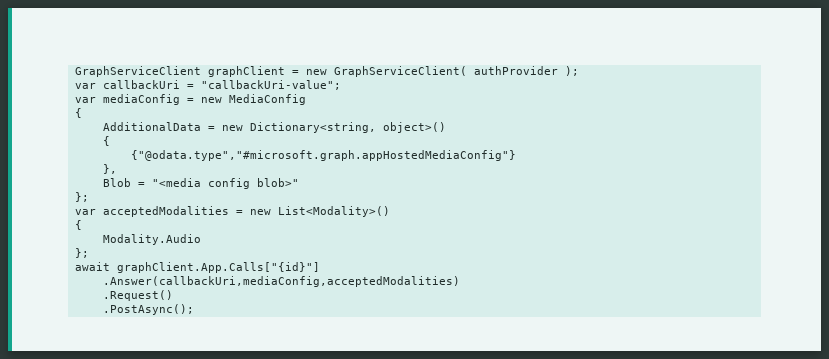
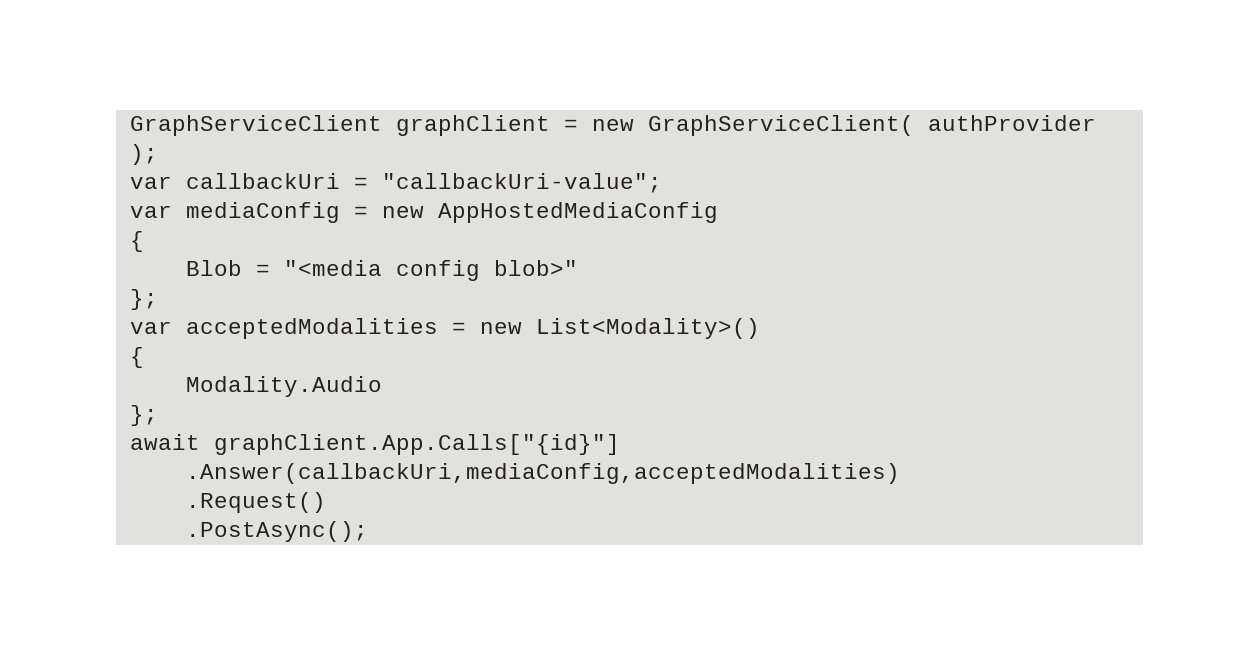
- var mediaConfig = new MediaConfig
+ var mediaConfig = new AppHostedMediaConfig
  {
- AdditionalData = new Dictionary<string, object>()
- {
- {"@odata.type","#microsoft.graph.appHostedMediaConfig"}
- },

